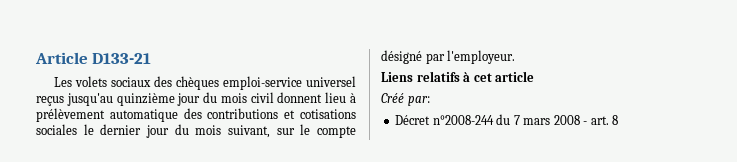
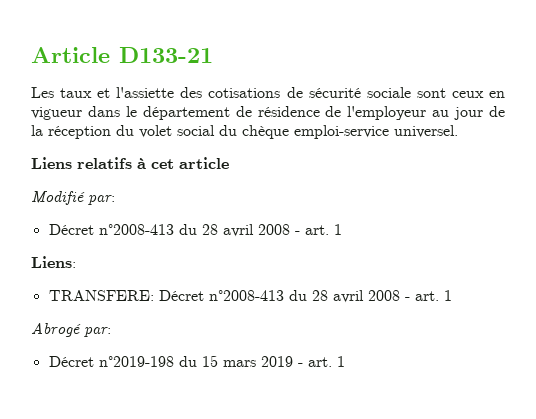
- Les volets sociaux des chèques emploi-service universel reçus jusqu'au quinzième jour du mois civil donnent lieu à prélèvement automatique des contributions et cotisations sociales le dernier jour du mois suivant, sur le compte désigné par l'employeur.
+ Les taux et l'assiette des cotisations de sécurité sociale sont ceux en vigueur dans le département de résidence de l'employeur au jour de la réception du volet social du chèque emploi-service universel.
- Créé par:
- Décret n°2008-244 du 7 mars 2008 - art. 8
+ Modifié par:
+ Décret n°2008-413 du 28 avril 2008 - art. 1
+ Liens:
+ TRANSFERE: Décret n°2008-413 du 28 avril 2008 - art. 1
+ Abrogé par:
+ Décret n°2019-198 du 15 mars 2019 - art. 1

